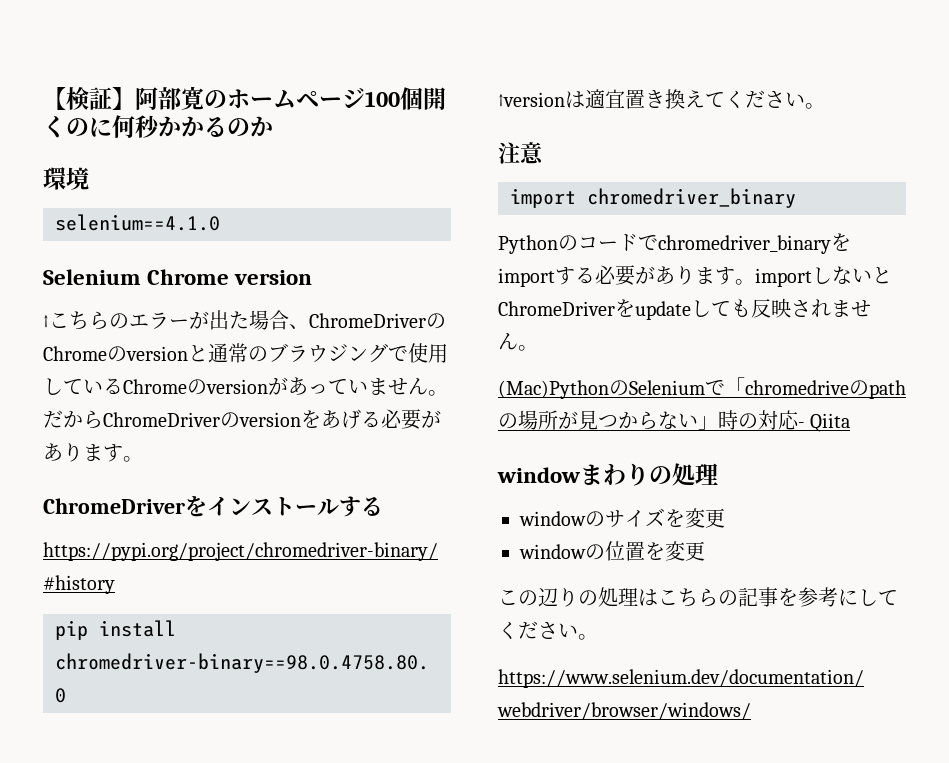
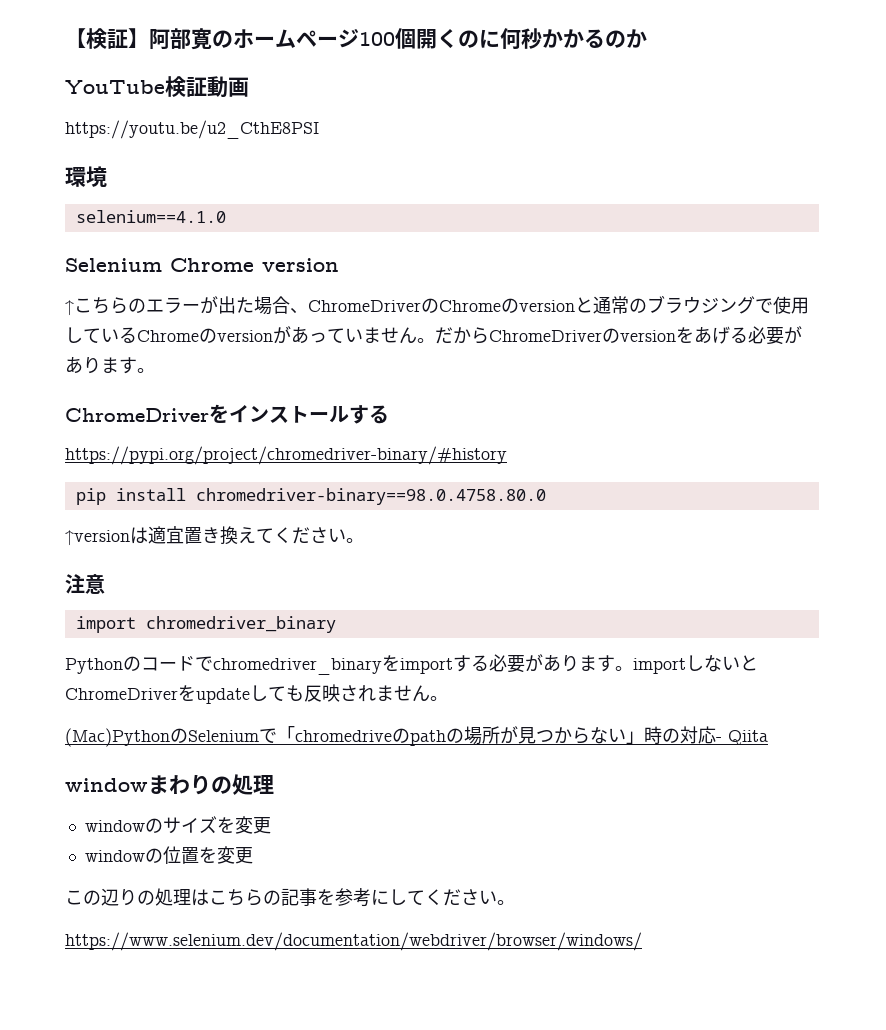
+ YouTube検証動画
+ https://youtu.be/u2_CthE8PSI

